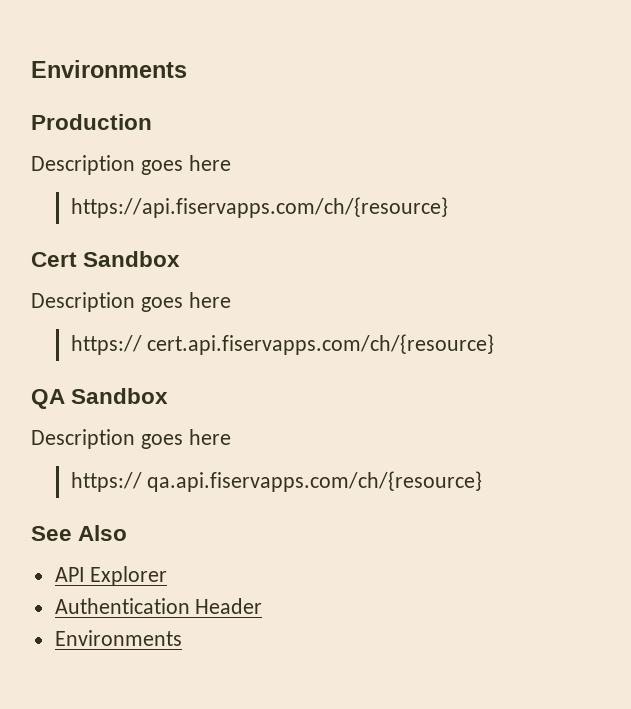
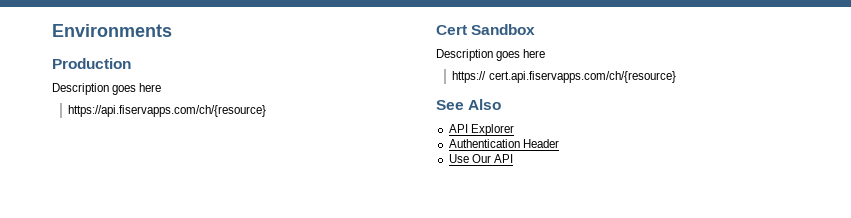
- QA Sandbox
- Description goes here
- https:// qa.api.fiservapps.com/ch/{resource}
  Authentication Header
- Environments
+ Use Our API

